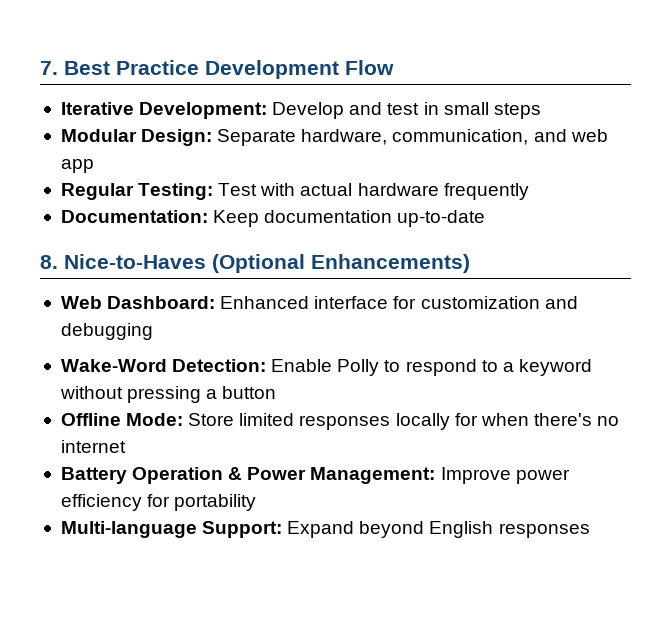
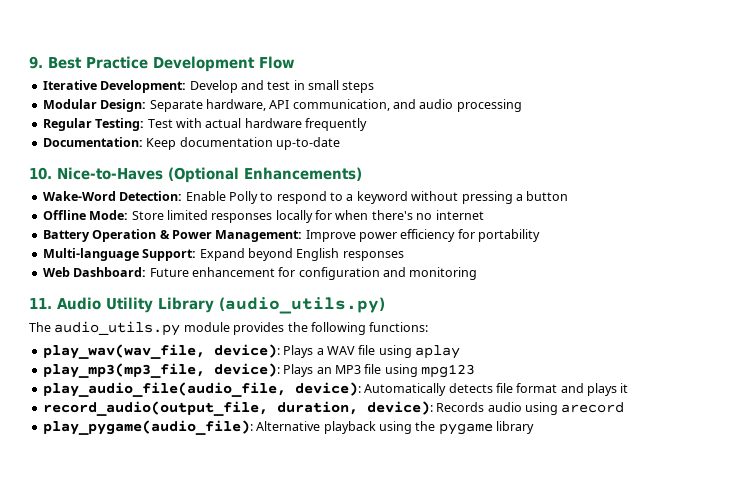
- 7. Best Practice Development Flow
+ 9. Best Practice Development Flow
- Modular Design: Separate hardware, communication, and web app
+ Modular Design: Separate hardware, API communication, and audio processing
- 8. Nice-to-Haves (Optional Enhancements)
+ 10. Nice-to-Haves (Optional Enhancements)
- Web Dashboard: Enhanced interface for customization and debugging
+ Web Dashboard: Future enhancement for configuration and monitoring
+ 11. Audio Utility Library (audio_utils.py)
+ The audio_utils.py module provides the following functions:
+ play_wav(wav_file, device): Plays a WAV file using aplay
+ play_mp3(mp3_file, device): Plays an MP3 file using mpg123
+ play_audio_file(audio_file, device): Automatically detects file format and plays it
+ record_audio(output_file, duration, device): Records audio using arecord
+ play_pygame(audio_file): Alternative playback using the pygame library

